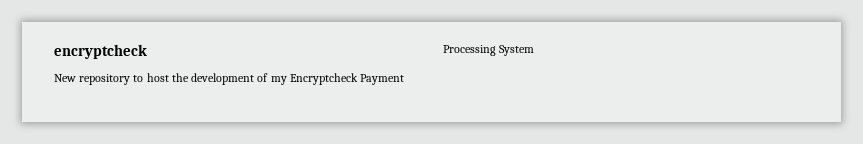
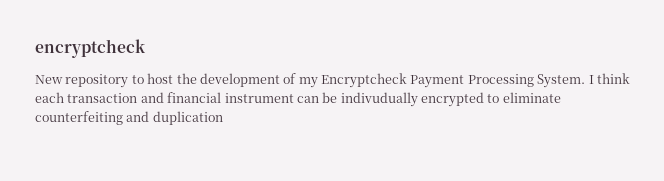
- New repository to host the development of my Encryptcheck Payment Processing System
+ New repository to host the development of my Encryptcheck Payment Processing System. I think each transaction and financial instrument can be indivudually encrypted to eliminate counterfeiting and duplication

